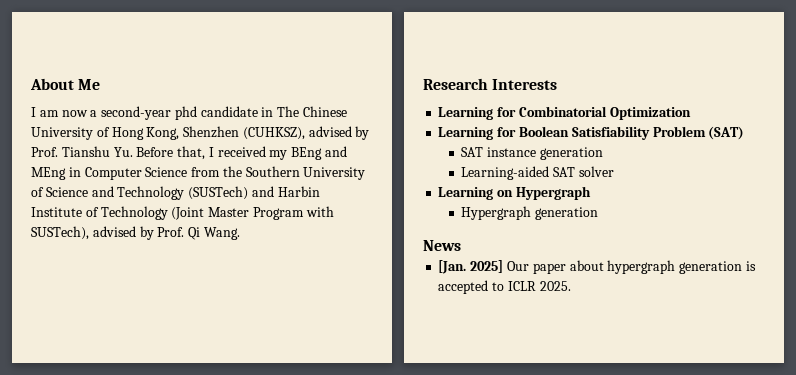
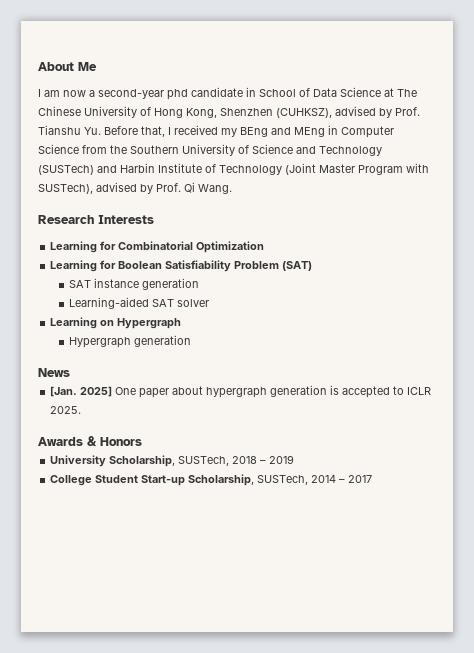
- I am now a second-year phd candidate in The Chinese University of Hong Kong, Shenzhen (CUHKSZ), advised by Prof. Tianshu Yu. Before that, I received my BEng and MEng in Computer Science from the Southern University of Science and Technology (SUSTech) and Harbin Institute of Technology (Joint Master Program with SUSTech), advised by Prof. Qi Wang.
+ I am now a second-year phd candidate in School of Data Science at The Chinese University of Hong Kong, Shenzhen (CUHKSZ), advised by Prof. Tianshu Yu. Before that, I received my BEng and MEng in Computer Science from the Southern University of Science and Technology (SUSTech) and Harbin Institute of Technology (Joint Master Program with SUSTech), advised by Prof. Qi Wang.
- [Jan. 2025] Our paper about hypergraph generation is accepted to ICLR 2025.
+ [Jan. 2025] One paper about hypergraph generation is accepted to ICLR 2025.
+ Awards & Honors
+ University Scholarship, SUSTech, 2018 – 2019
+ College Student Start-up Scholarship, SUSTech, 2014 – 2017

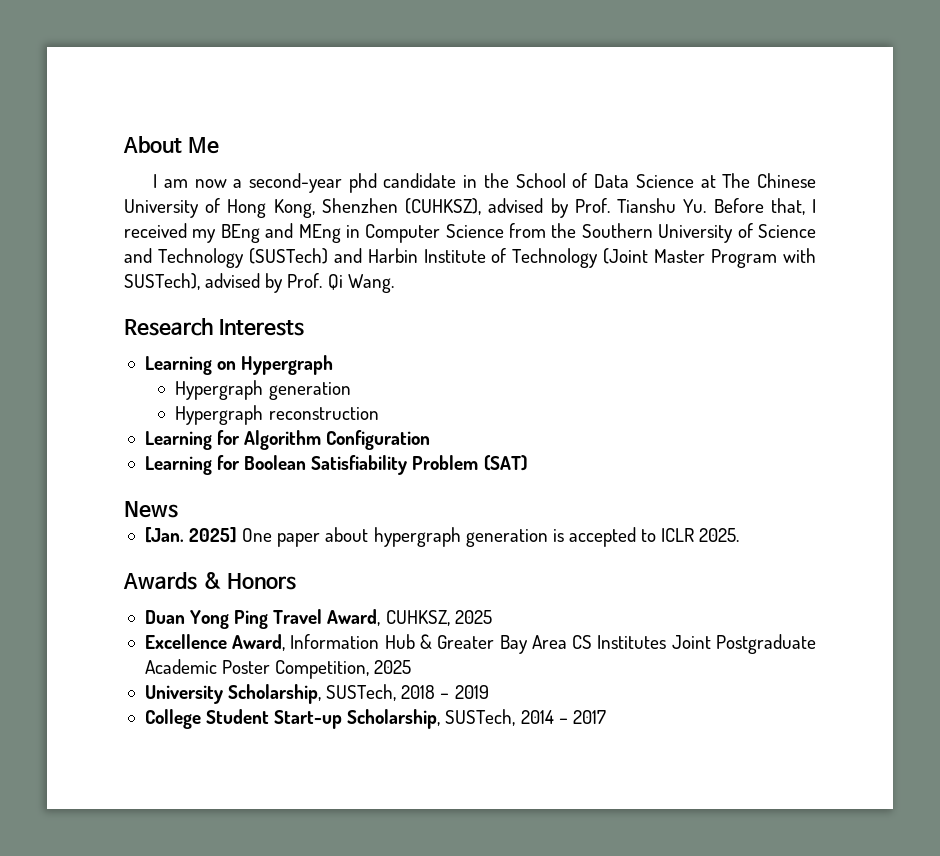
- I am now a second-year phd candidate in School of Data Science at The Chinese University of Hong Kong, Shenzhen (CUHKSZ), advised by Prof. Tianshu Yu. Before that, I received my BEng and MEng in Computer Science from the Southern University of Science and Technology (SUSTech) and Harbin Institute of Technology (Joint Master Program with SUSTech), advised by Prof. Qi Wang.
+ I am now a second-year phd candidate in the School of Data Science at The Chinese University of Hong Kong, Shenzhen (CUHKSZ), advised by Prof. Tianshu Yu. Before that, I received my BEng and MEng in Computer Science from the Southern University of Science and Technology (SUSTech) and Harbin Institute of Technology (Joint Master Program with SUSTech), advised by Prof. Qi Wang.
- Learning for Combinatorial Optimization
+ Learning on Hypergraph
+ Hypergraph generation
+ Hypergraph reconstruction
+ Learning for Algorithm Configuration
- SAT instance generation
- Learning-aided SAT solver
- Learning on Hypergraph
- Hypergraph generation
+ Duan Yong Ping Travel Award, CUHKSZ, 2025
+ Excellence Award, Information Hub & Greater Bay Area CS Institutes Joint Postgraduate Academic Poster Competition, 2025

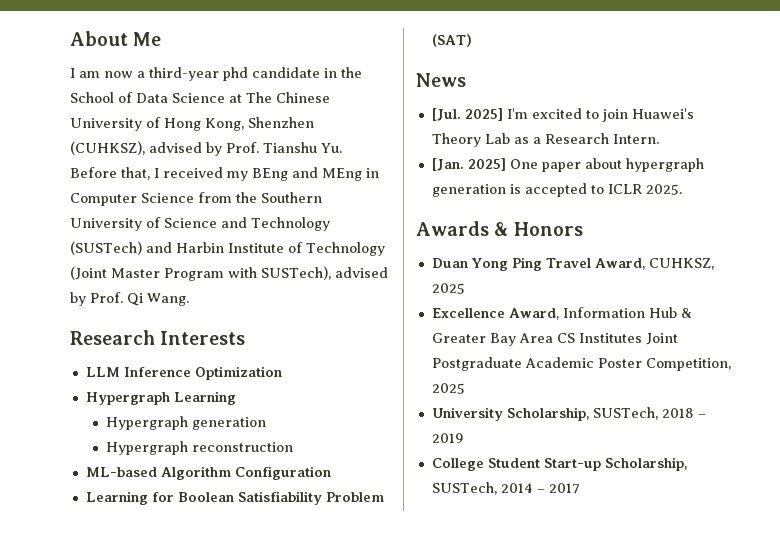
- I am now a second-year phd candidate in the School of Data Science at The Chinese University of Hong Kong, Shenzhen (CUHKSZ), advised by Prof. Tianshu Yu. Before that, I received my BEng and MEng in Computer Science from the Southern University of Science and Technology (SUSTech) and Harbin Institute of Technology (Joint Master Program with SUSTech), advised by Prof. Qi Wang.
+ I am now a third-year phd candidate in the School of Data Science at The Chinese University of Hong Kong, Shenzhen (CUHKSZ), advised by Prof. Tianshu Yu. Before that, I received my BEng and MEng in Computer Science from the Southern University of Science and Technology (SUSTech) and Harbin Institute of Technology (Joint Master Program with SUSTech), advised by Prof. Qi Wang.
- Learning on Hypergraph
+ LLM Inference Optimization
+ Hypergraph Learning
- Learning for Algorithm Configuration
+ ML-based Algorithm Configuration
+ [Jul. 2025] I'm excited to join Huawei's Theory Lab as a Research Intern.

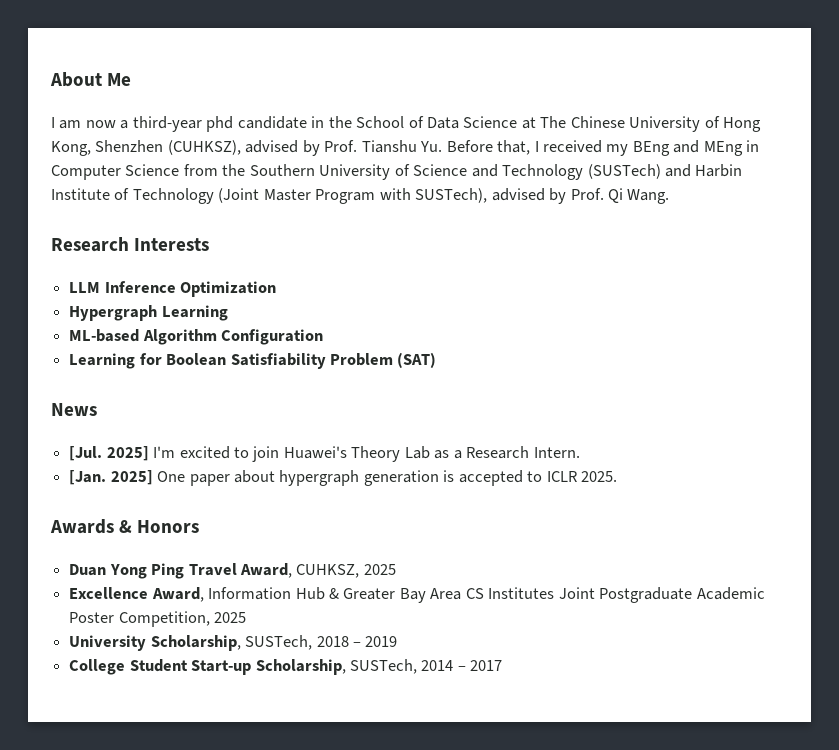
- Hypergraph generation
- Hypergraph reconstruction

